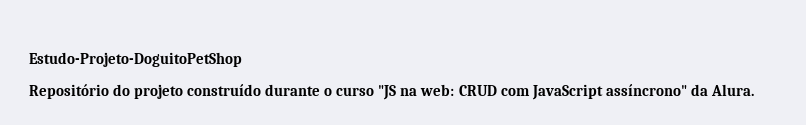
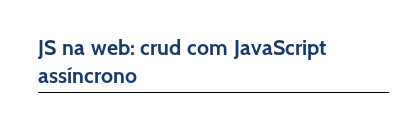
- Estudo-Projeto-DoguitoPetShop
- Repositório do projeto construído durante o curso "JS na web: CRUD com JavaScript assíncrono" da Alura.
+ JS na web: crud com JavaScript assíncrono

